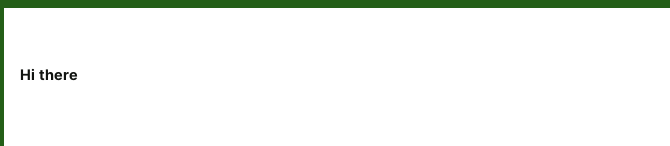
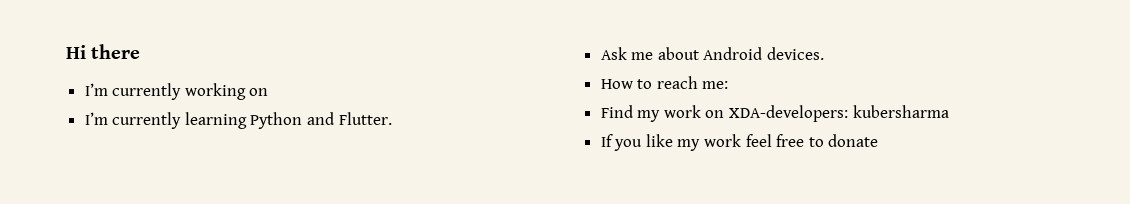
+ I’m currently working on
+ I’m currently learning Python and Flutter.
+ Ask me about Android devices.
+ How to reach me:
+ Find my work on XDA-developers: kubersharma
+ If you like my work feel free to donate

